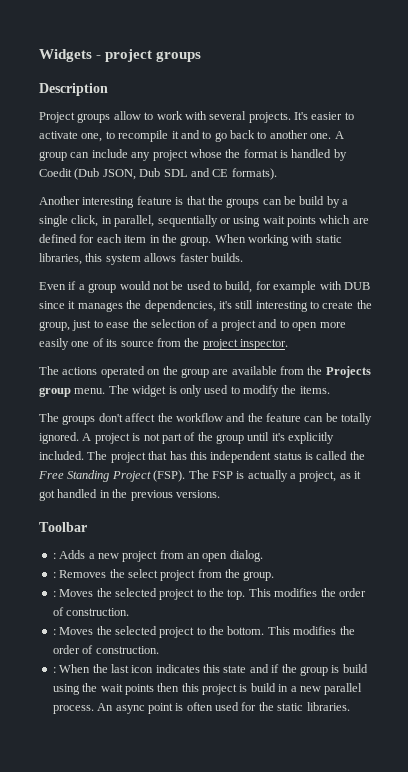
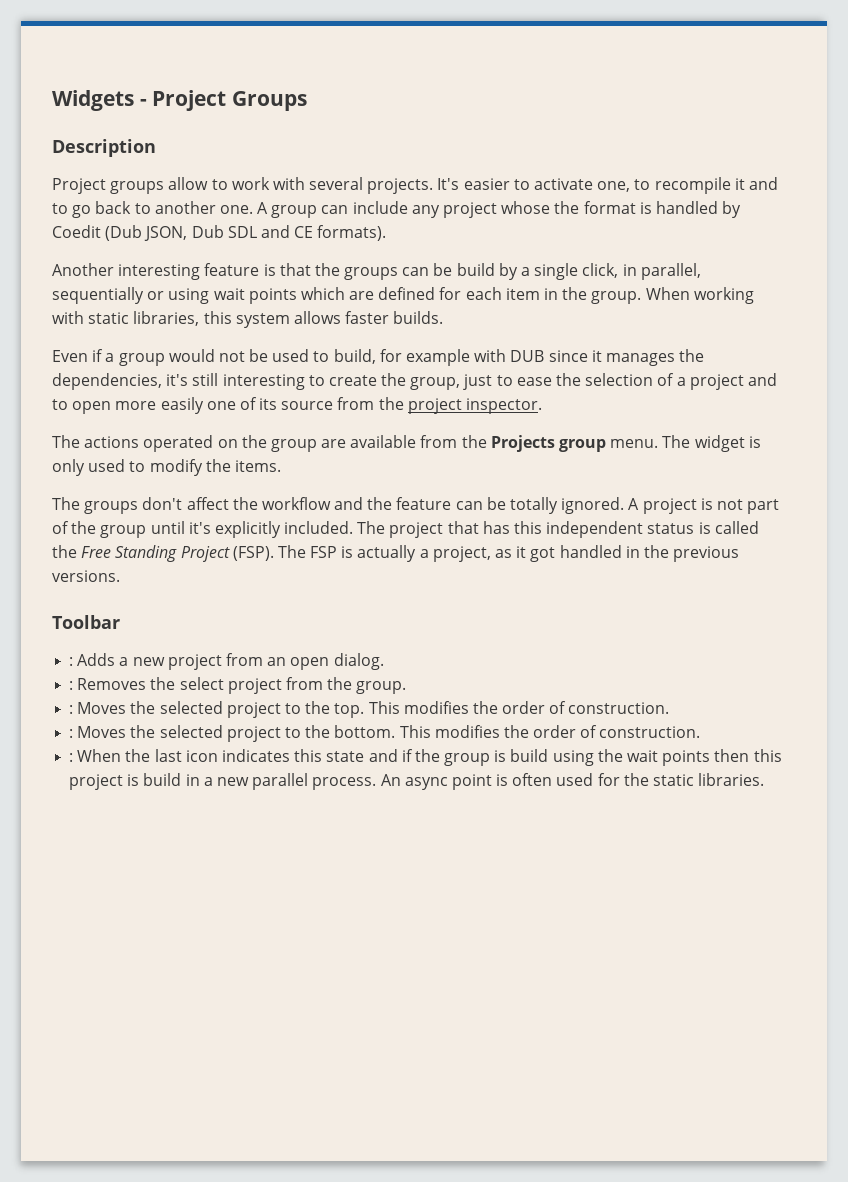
- Widgets - project groups
+ Widgets - Project Groups

